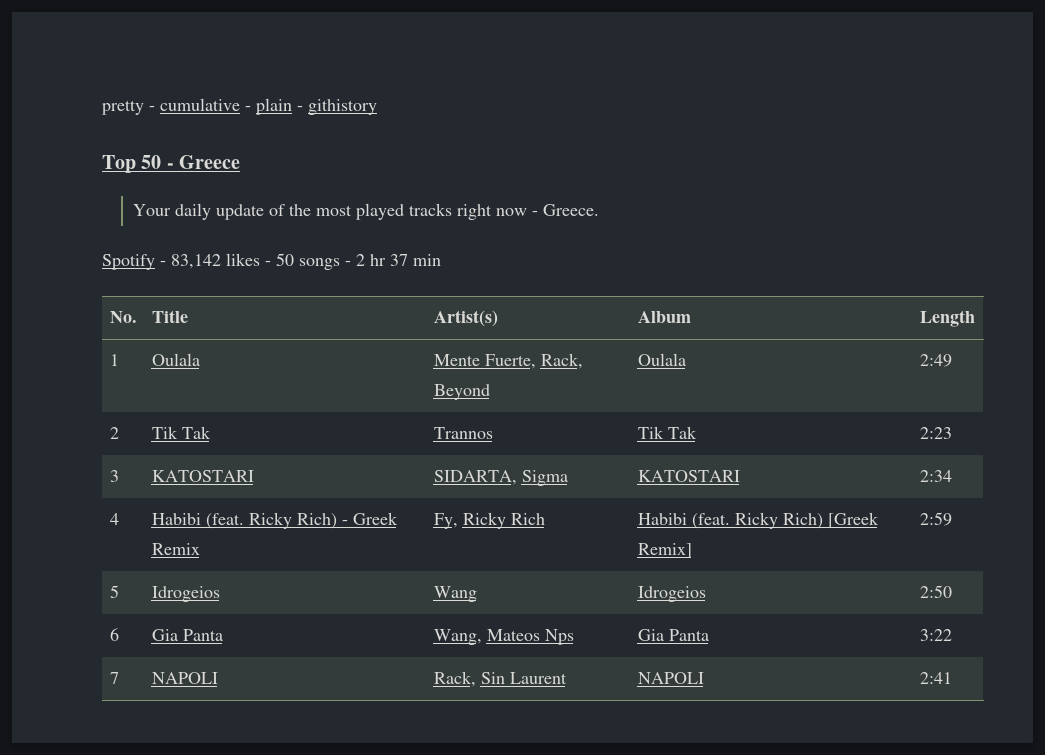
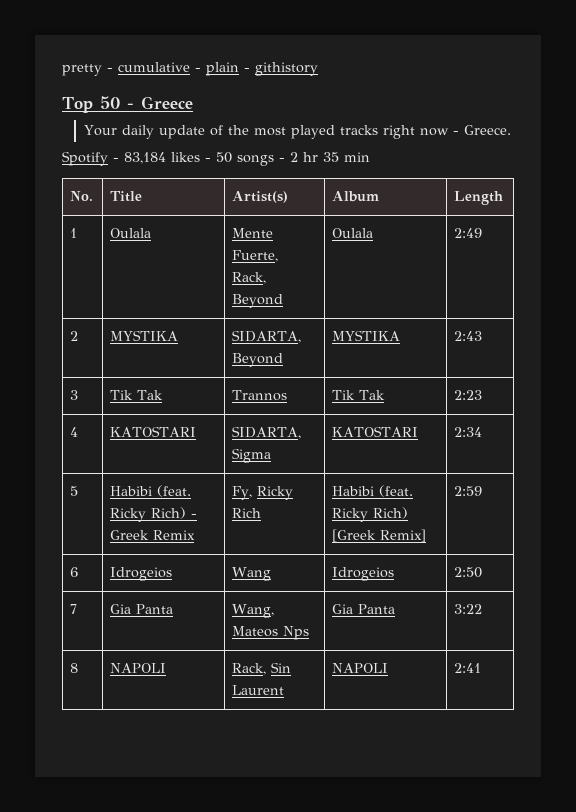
- Spotify - 83,142 likes - 50 songs - 2 hr 37 min
+ Spotify - 83,184 likes - 50 songs - 2 hr 35 min
- 2 | Tik Tak | Trannos | Tik Tak | 2:23
+ 2 | MYSTIKA | SIDARTA, Beyond | MYSTIKA | 2:43
+ 3 | Tik Tak | Trannos | Tik Tak | 2:23
- 3 | KATOSTARI | SIDARTA, Sigma | KATOSTARI | 2:34
+ 4 | KATOSTARI | SIDARTA, Sigma | KATOSTARI | 2:34
- 4 | Habibi (feat. Ricky Rich) - Greek Remix | Fy, Ricky Rich | Habibi (feat. Ricky Rich) [Greek Remix] | 2:59
+ 5 | Habibi (feat. Ricky Rich) - Greek Remix | Fy, Ricky Rich | Habibi (feat. Ricky Rich) [Greek Remix] | 2:59
- 5 | Idrogeios | Wang | Idrogeios | 2:50
+ 6 | Idrogeios | Wang | Idrogeios | 2:50
- 6 | Gia Panta | Wang, Mateos Nps | Gia Panta | 3:22
+ 7 | Gia Panta | Wang, Mateos Nps | Gia Panta | 3:22
- 7 | NAPOLI | Rack, Sin Laurent | NAPOLI | 2:41
+ 8 | NAPOLI | Rack, Sin Laurent | NAPOLI | 2:41

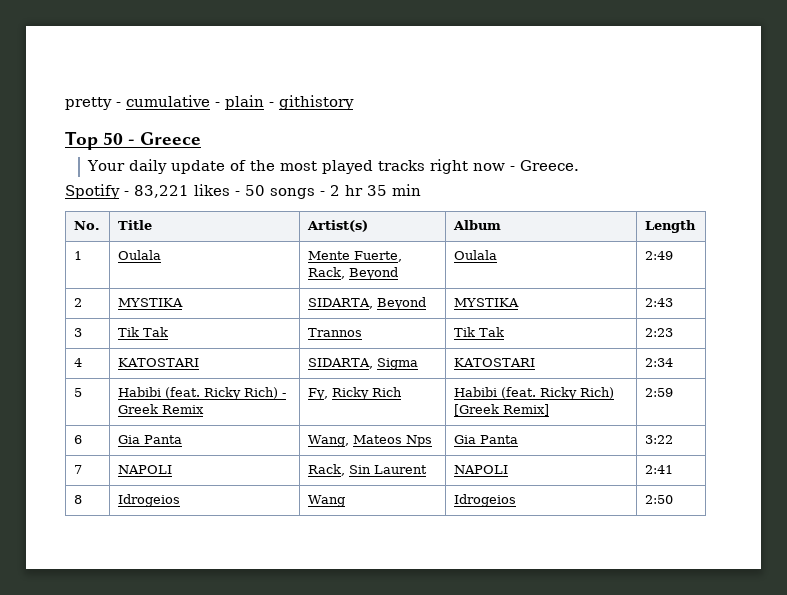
- Spotify - 83,184 likes - 50 songs - 2 hr 35 min
+ Spotify - 83,221 likes - 50 songs - 2 hr 35 min
- 6 | Idrogeios | Wang | Idrogeios | 2:50
- 7 | Gia Panta | Wang, Mateos Nps | Gia Panta | 3:22
+ 6 | Gia Panta | Wang, Mateos Nps | Gia Panta | 3:22
- 8 | NAPOLI | Rack, Sin Laurent | NAPOLI | 2:41
+ 7 | NAPOLI | Rack, Sin Laurent | NAPOLI | 2:41
+ 8 | Idrogeios | Wang | Idrogeios | 2:50

